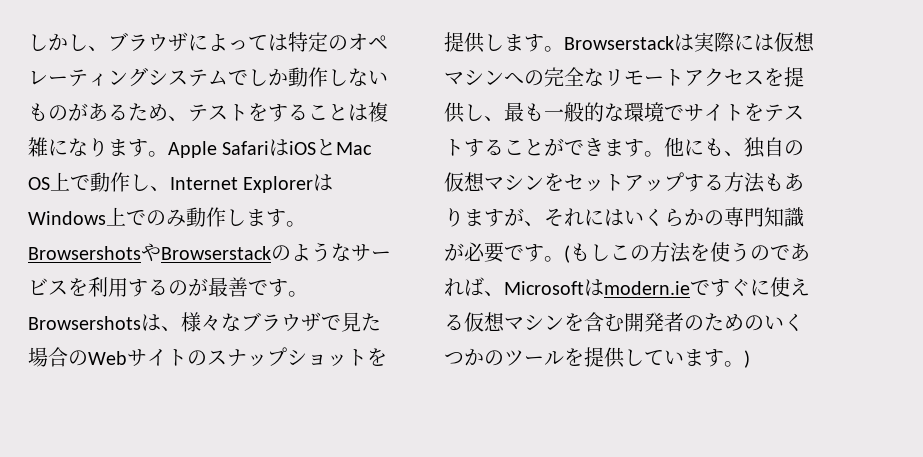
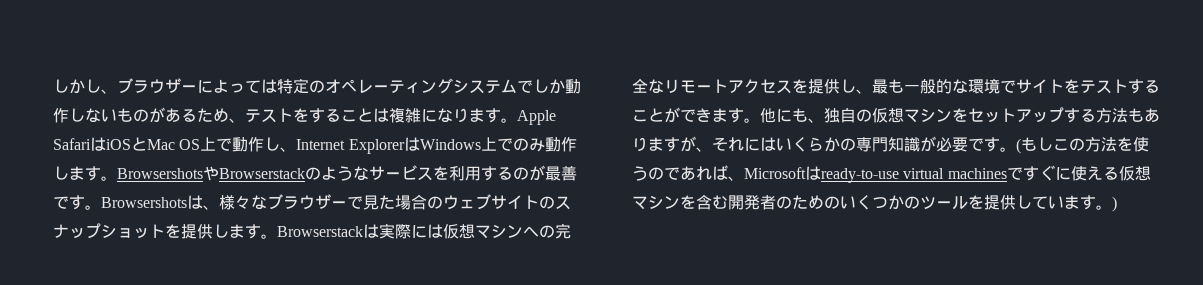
- しかし、ブラウザによっては特定のオペレーティングシステムでしか動作しないものがあるため、テストをすることは複雑になります。
+ しかし、ブラウザーによっては特定のオペレーティングシステムでしか動作しないものがあるため、テストをすることは複雑になります。
- Browsershotsは、様々なブラウザで見た場合のWebサイトのスナップショットを提供します。
+ Browsershotsは、様々なブラウザーで見た場合のウェブサイトのスナップショットを提供します。
- (もしこの方法を使うのであれば、Microsoftはmodern.ieですぐに使える仮想マシンを含む開発者のためのいくつかのツールを提供しています。)
+ (もしこの方法を使うのであれば、Microsoftはready-to-use virtual machinesですぐに使える仮想マシンを含む開発者のためのいくつかのツールを提供しています。)

